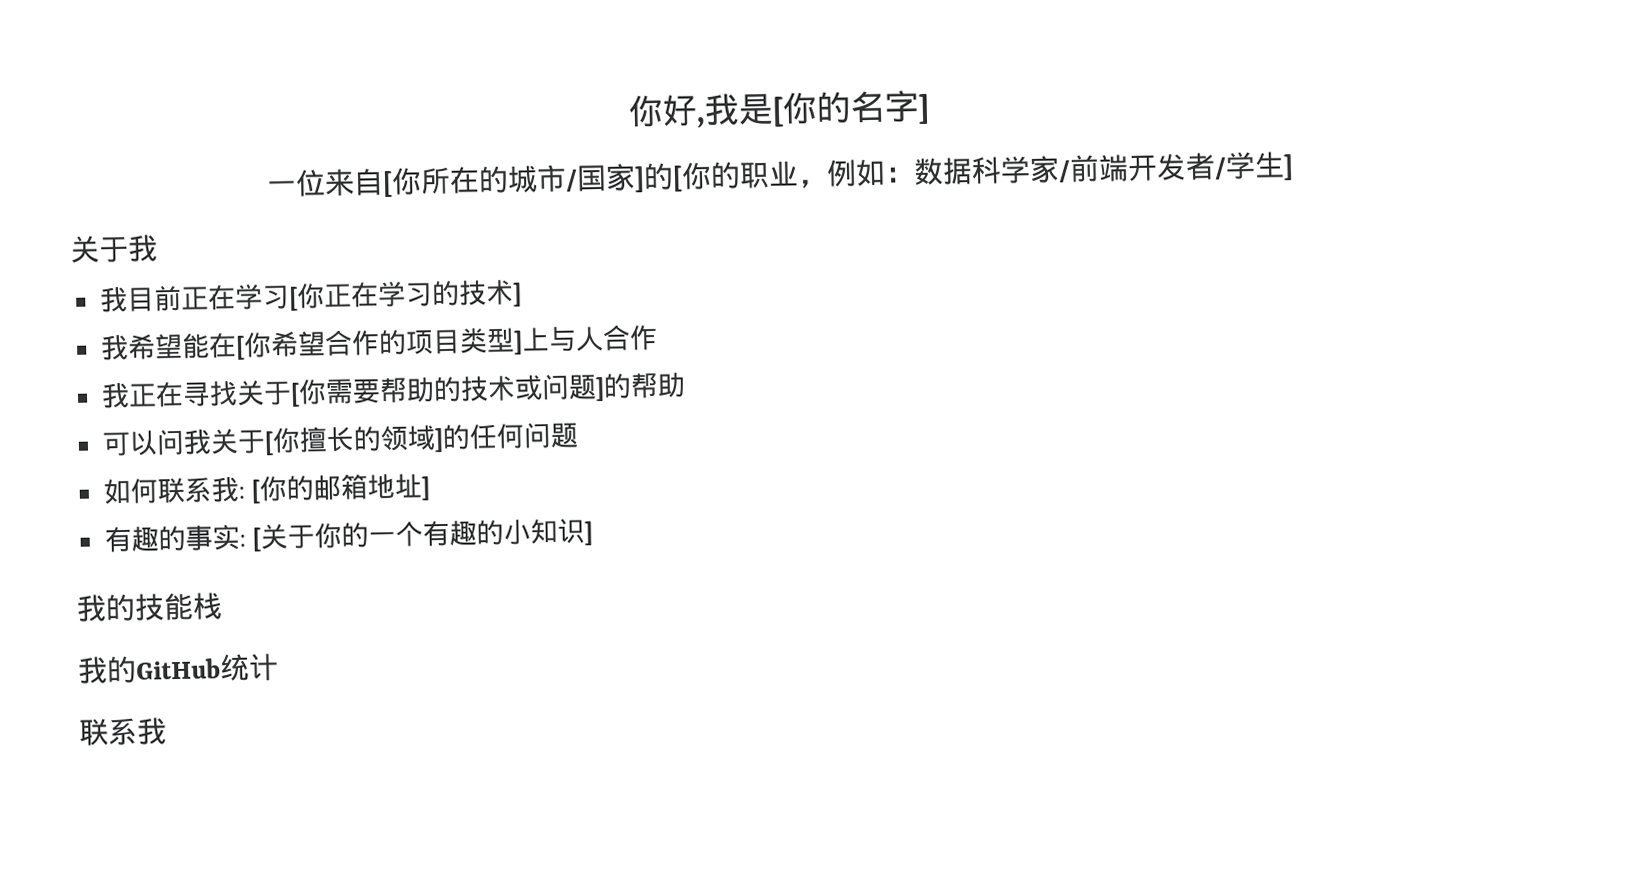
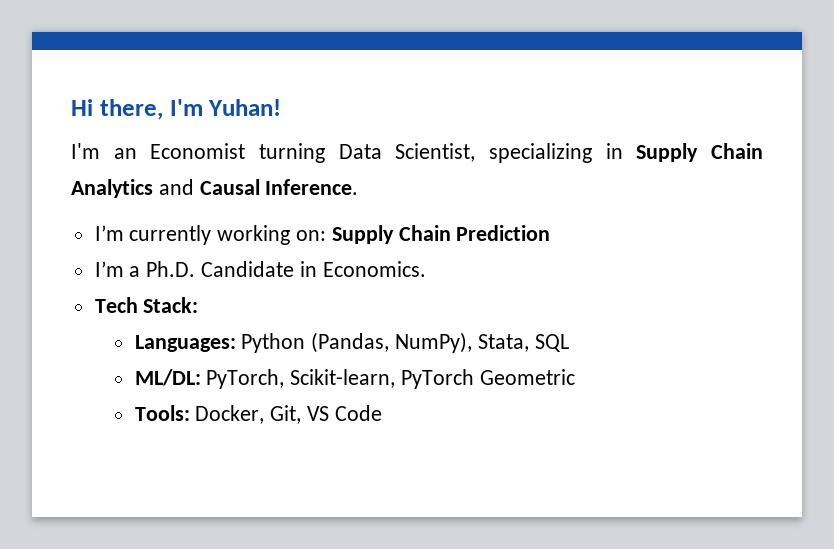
- 你好,我是[你的名字]
- 一位来自[你所在的城市/国家]的[你的职业，例如：数据科学家/前端开发者/学生]
- 关于我
- 我目前正在学习[你正在学习的技术]
- 我希望能在[你希望合作的项目类型]上与人合作
- 我正在寻找关于[你需要帮助的技术或问题]的帮助
- 可以问我关于[你擅长的领域]的任何问题
- 如何联系我: [你的邮箱地址]
- 有趣的事实: [关于你的一个有趣的小知识]
- 我的技能栈
- 我的GitHub统计
- 联系我
+ Hi there, I'm Yuhan!
+ I'm an Economist turning Data Scientist, specializing in Supply Chain Analytics and Causal Inference.
+ I’m currently working on: Supply Chain Prediction
+ I’m a Ph.D. Candidate in Economics.
+ Tech Stack:
+ Languages: Python (Pandas, NumPy), Stata, SQL
+ ML/DL: PyTorch, Scikit-learn, PyTorch Geometric
+ Tools: Docker, Git, VS Code

